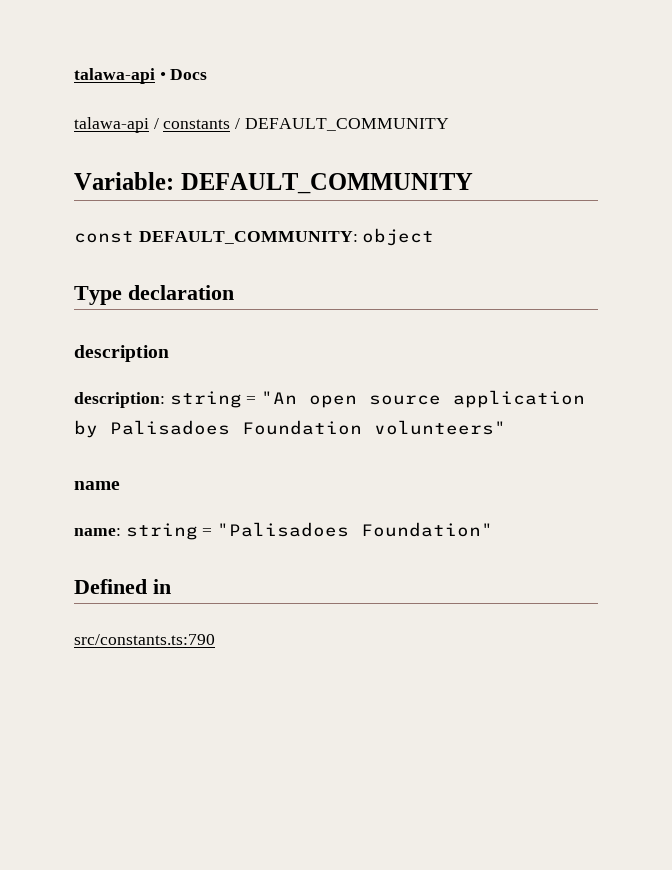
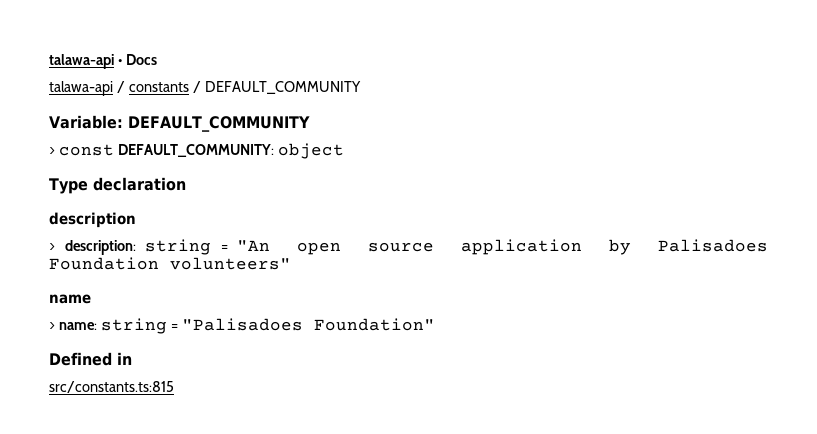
- const DEFAULT_COMMUNITY: object
+ > const DEFAULT_COMMUNITY: object
- description: string = "An open source application by Palisadoes Foundation volunteers"
+ > description: string = "An open source application by Palisadoes Foundation volunteers"
- name: string = "Palisadoes Foundation"
+ > name: string = "Palisadoes Foundation"
- src/constants.ts:790
+ src/constants.ts:815

